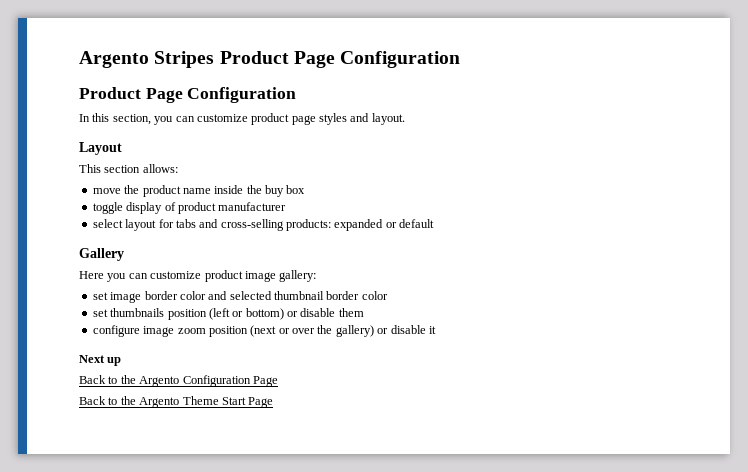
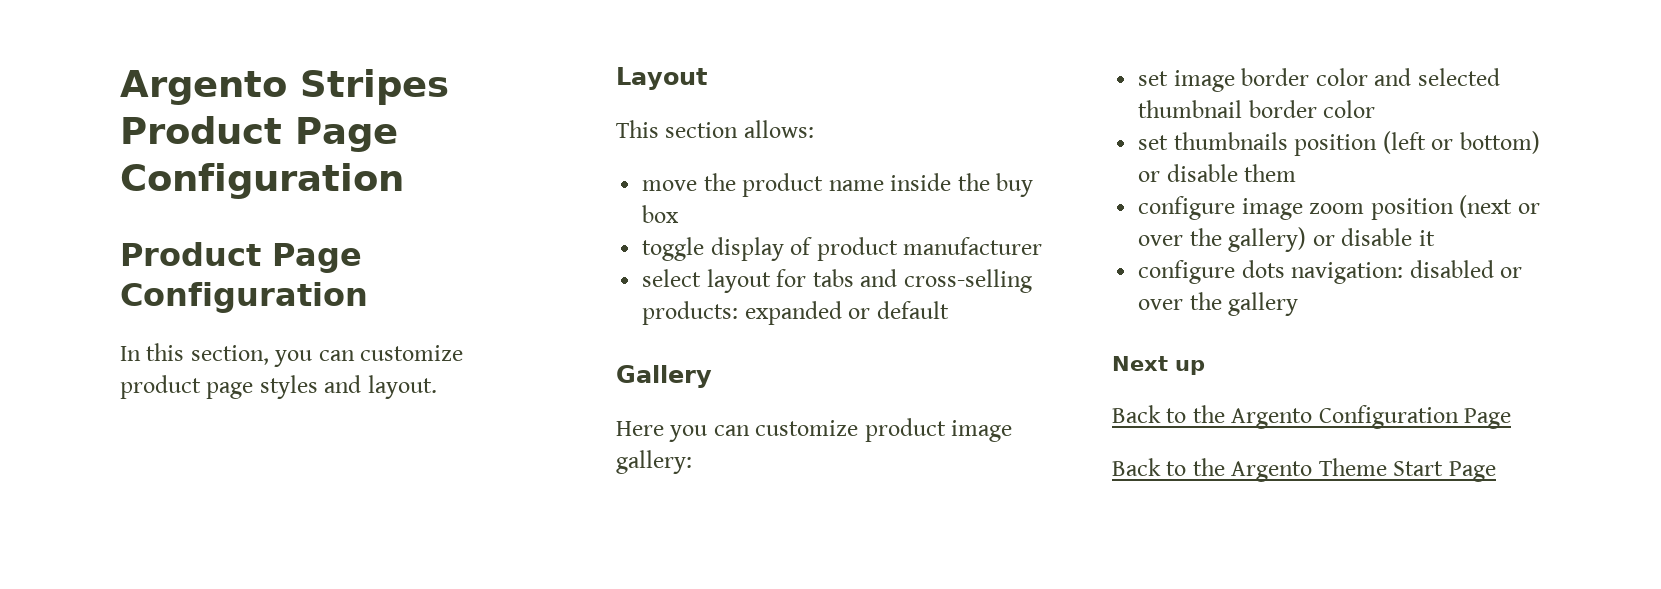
+ configure dots navigation: disabled or over the gallery

